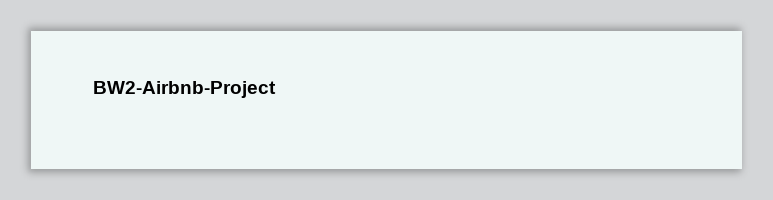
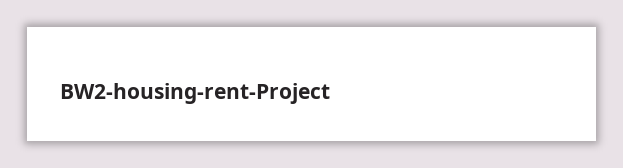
- BW2-Airbnb-Project
+ BW2-housing-rent-Project

